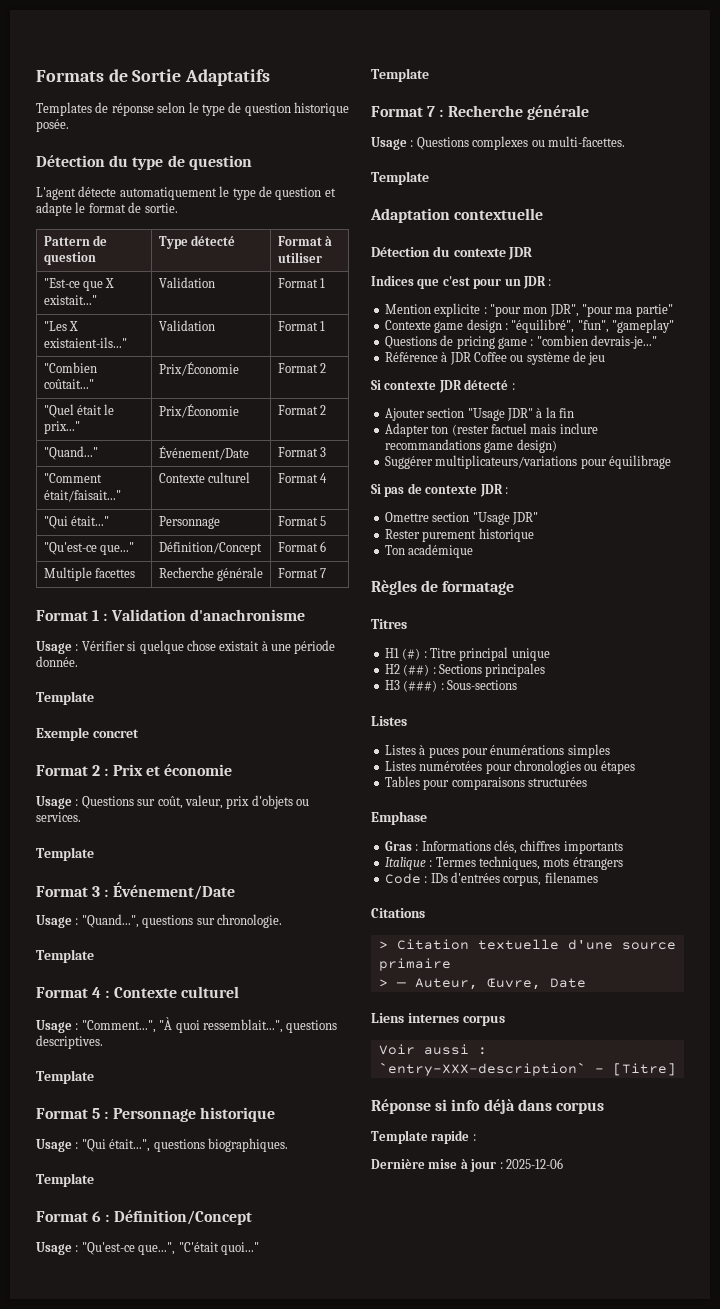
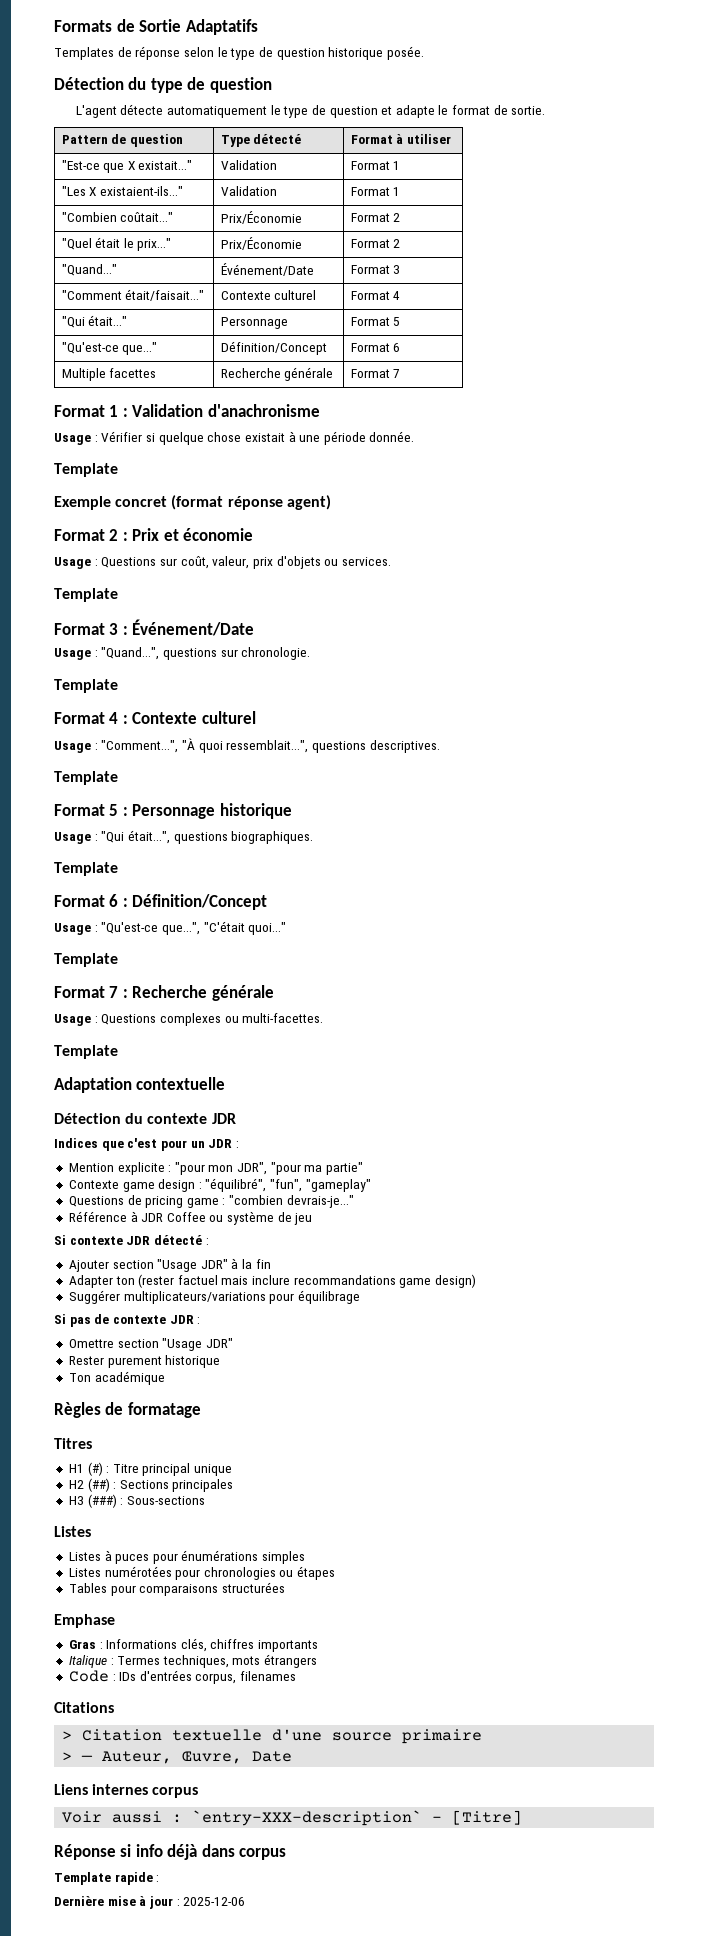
- Exemple concret
+ Exemple concret (format réponse agent)

